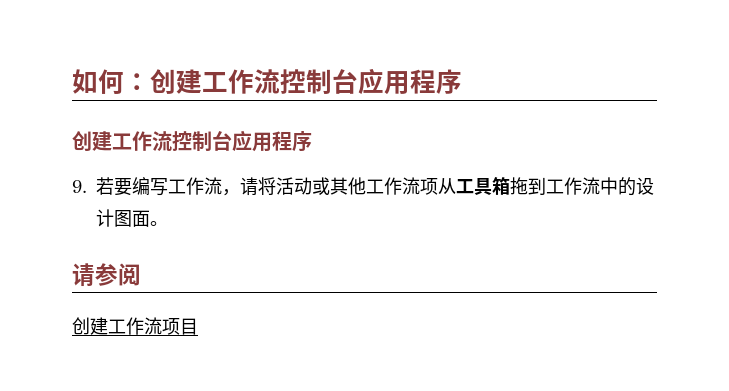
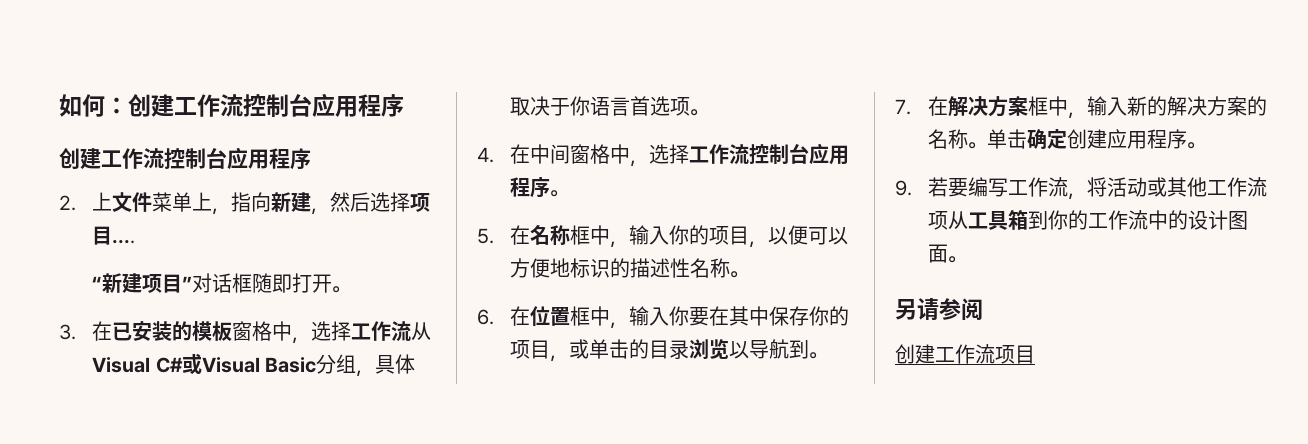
+ 2.上文件菜单上，指向新建，然后选择项目....
+ “新建项目”对话框随即打开。
+ 3.在已安装的模板窗格中，选择工作流从Visual C#或Visual Basic分组，具体取决于你语言首选项。
+ 4.在中间窗格中，选择工作流控制台应用程序。
+ 5.在名称框中，输入你的项目，以便可以方便地标识的描述性名称。
+ 6.在位置框中，输入你要在其中保存你的项目，或单击的目录浏览以导航到。
+ 7.在解决方案框中，输入新的解决方案的名称。单击确定创建应用程序。
- 9.若要编写工作流，请将活动或其他工作流项从工具箱拖到工作流中的设计图面。
+ 9.若要编写工作流，将活动或其他工作流项从工具箱到你的工作流中的设计图面。
- 请参阅
+ 另请参阅

